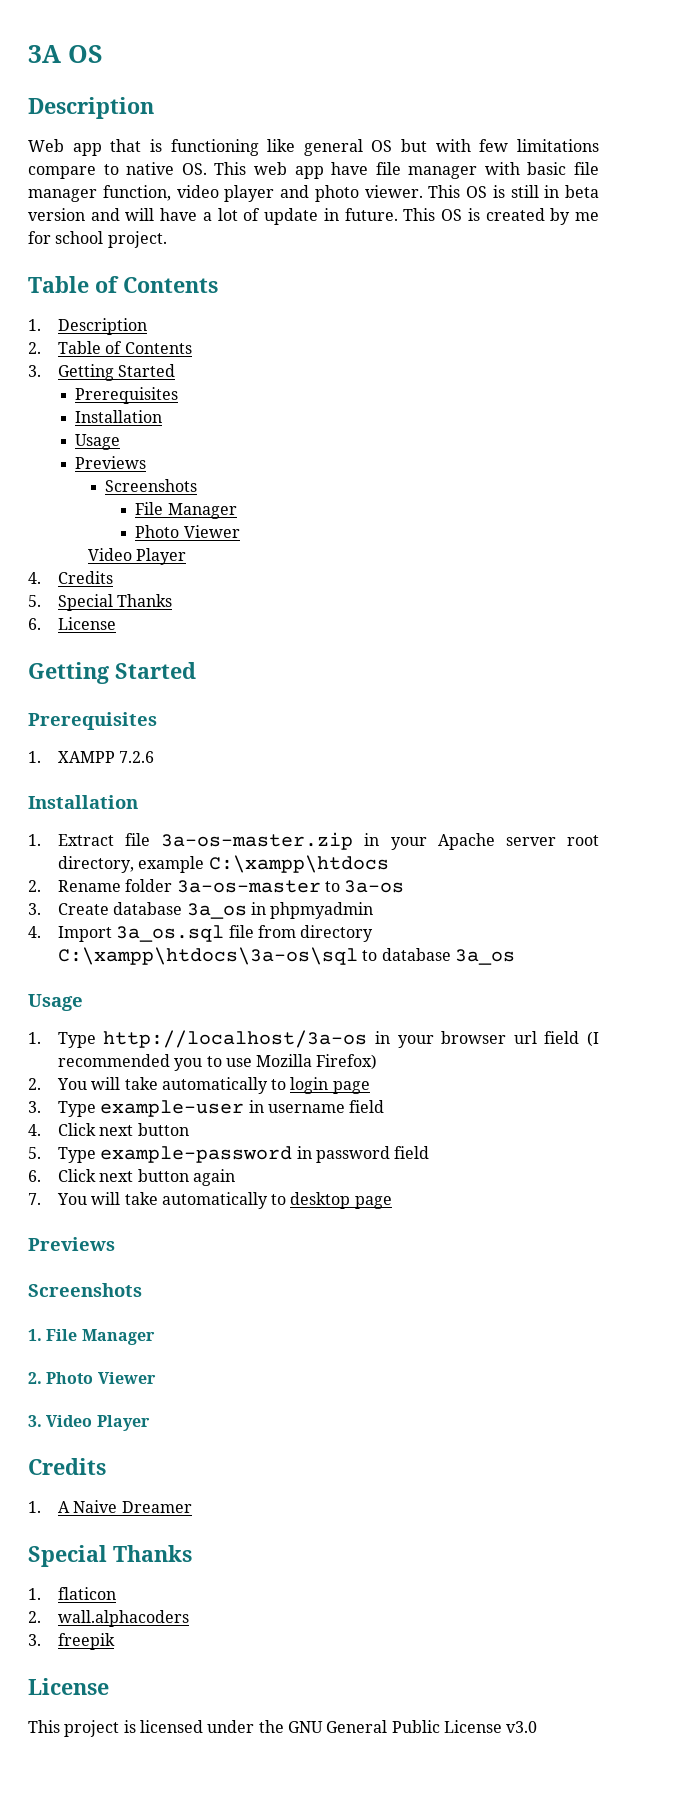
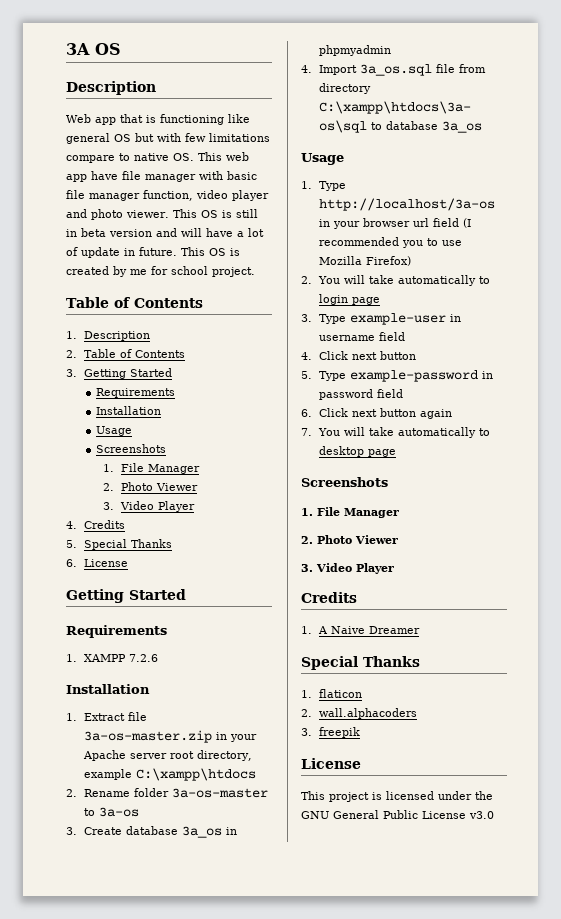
  3. Getting Started
- Prerequisites
+ Requirements
  Installation
  Usage
- Previews
  Screenshots
- File Manager
- Photo Viewer
- Video Player
+ 1. File Manager
+ 2. Photo Viewer
+ 3. Video Player
  6. License
  Getting Started
- Prerequisites
+ Requirements
  7. You will take automatically to desktop page
- Previews

